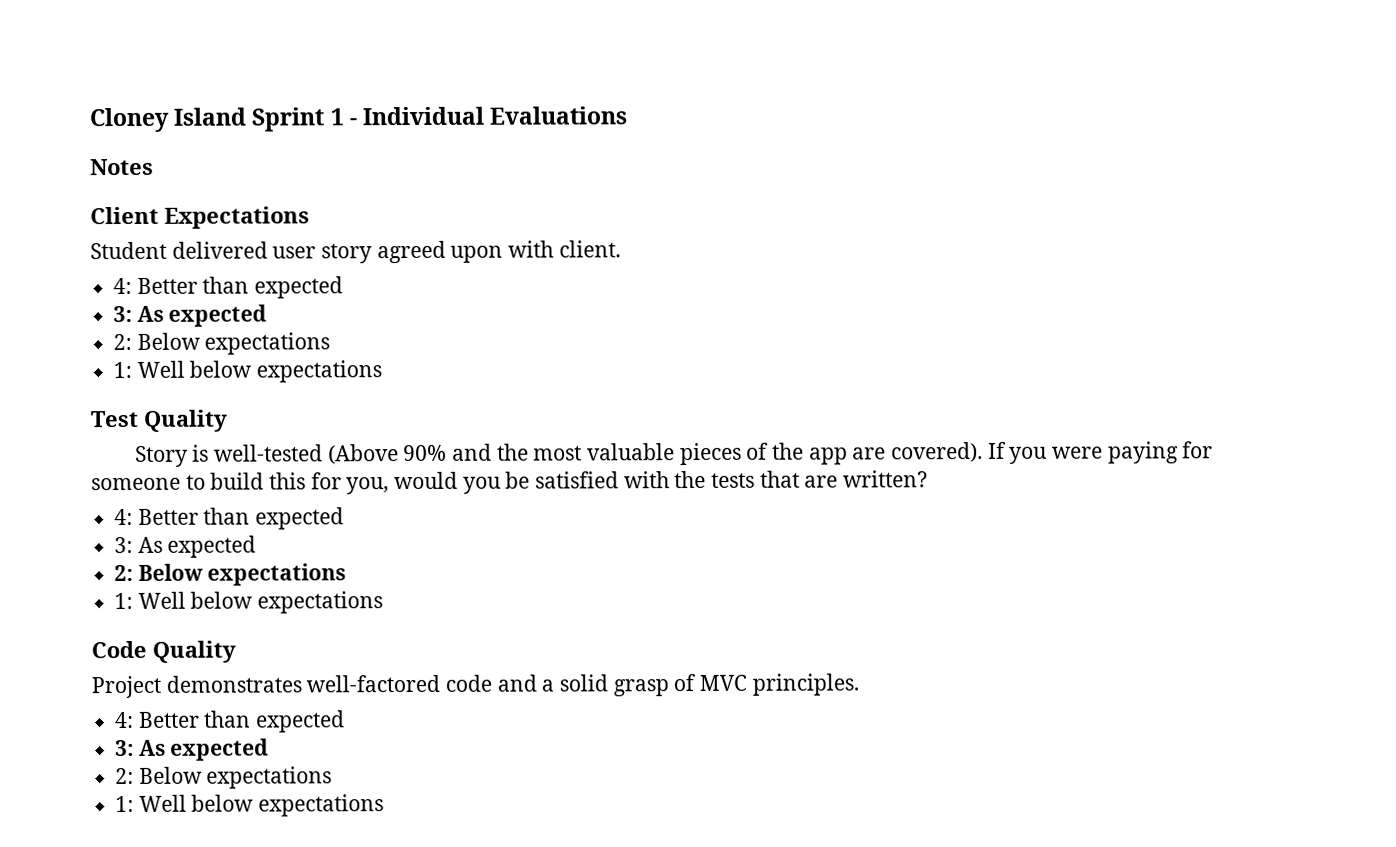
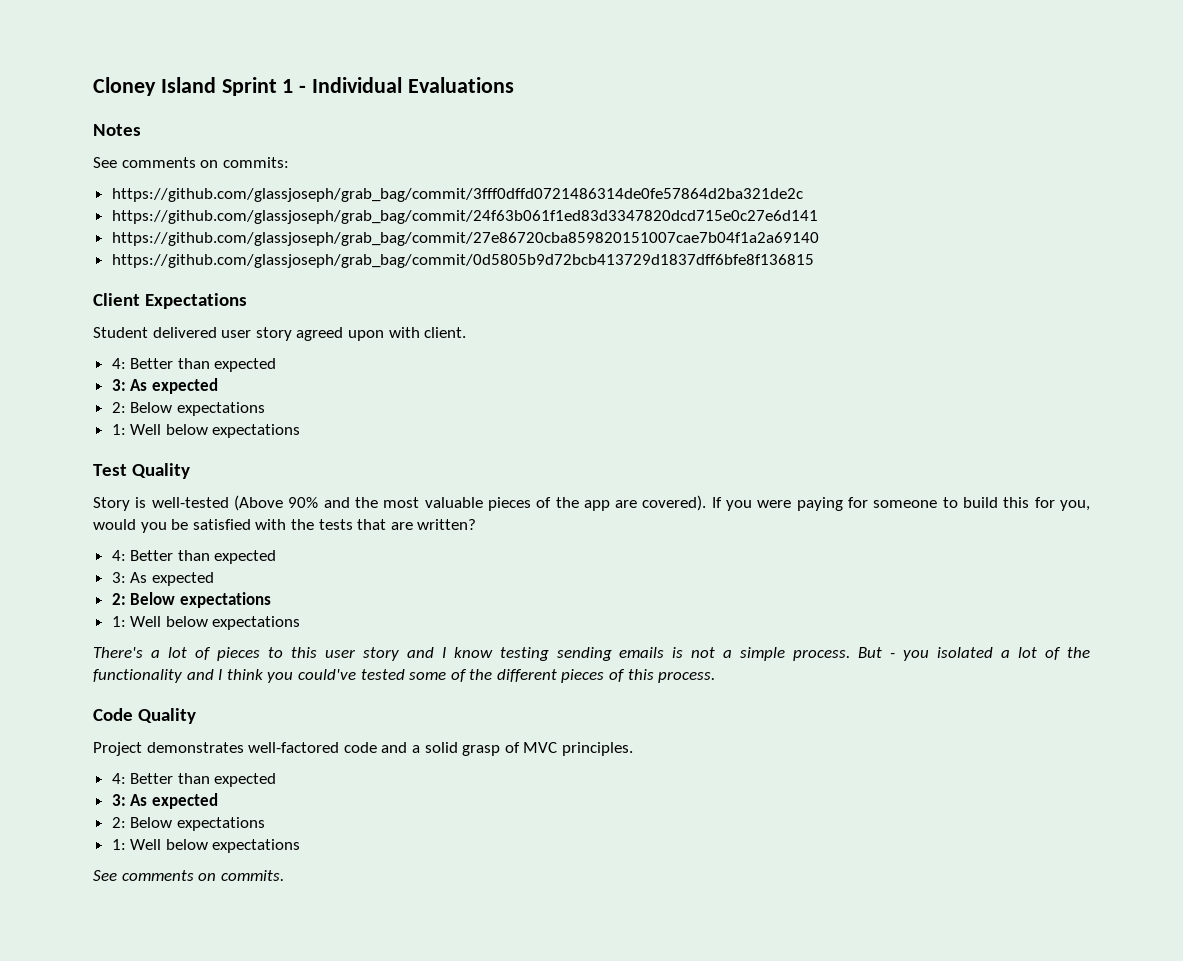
+ See comments on commits:
+ https://github.com/glassjoseph/grab_bag/commit/3fff0dffd0721486314de0fe57864d2ba321de2c
+ https://github.com/glassjoseph/grab_bag/commit/24f63b061f1ed83d3347820dcd715e0c27e6d141
+ https://github.com/glassjoseph/grab_bag/commit/27e86720cba859820151007cae7b04f1a2a69140
+ https://github.com/glassjoseph/grab_bag/commit/0d5805b9d72bcb413729d1837dff6bfe8f136815
+ There's a lot of pieces to this user story and I know testing sending emails is not a simple process. But - you isolated a lot of the functionality and I think you could've tested some of the different pieces of this process.
+ See comments on commits.

